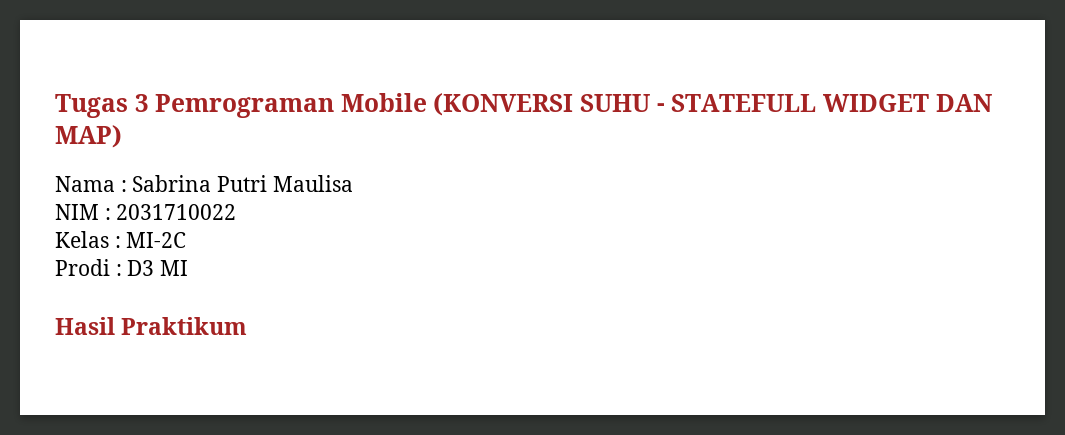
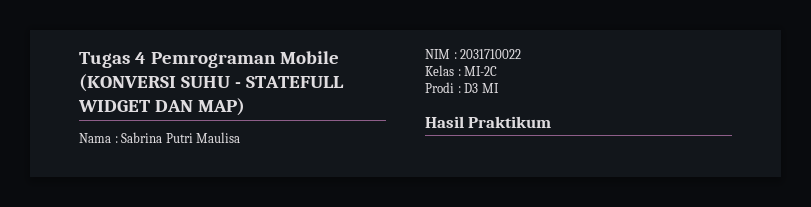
- Tugas 3 Pemrograman Mobile (KONVERSI SUHU - STATEFULL WIDGET DAN MAP)
+ Tugas 4 Pemrograman Mobile (KONVERSI SUHU - STATEFULL WIDGET DAN MAP)

